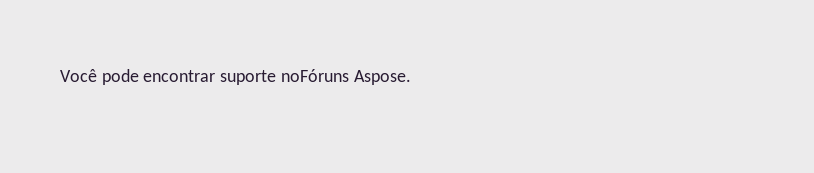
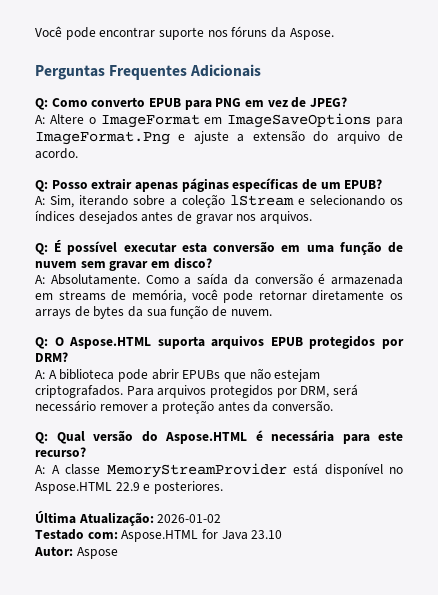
- Você pode encontrar suporte noFóruns Aspose.
+ Você pode encontrar suporte nos fóruns da Aspose.
+ Perguntas Frequentes Adicionais
+ Q: Como converto EPUB para PNG em vez de JPEG?
+ A: Altere o ImageFormat em ImageSaveOptions para ImageFormat.Png e ajuste a extensão do arquivo de acordo.
+ Q: Posso extrair apenas páginas específicas de um EPUB?
+ A: Sim, iterando sobre a coleção lStream e selecionando os índices desejados antes de gravar nos arquivos.
+ Q: É possível executar esta conversão em uma função de nuvem sem gravar em disco?
+ A: Absolutamente. Como a saída da conversão é armazenada em streams de memória, você pode retornar diretamente os arrays de bytes da sua função de nuvem.
+ Q: O Aspose.HTML suporta arquivos EPUB protegidos por DRM?
+ A: A biblioteca pode abrir EPUBs que não estejam criptografados. Para arquivos protegidos por DRM, será necessário remover a proteção antes da conversão.
+ Q: Qual versão do Aspose.HTML é necessária para este recurso?
+ A: A classe MemoryStreamProvider está disponível no Aspose.HTML 22.9 e posteriores.
+ Última Atualização: 2026-01-02
+ Testado com: Aspose.HTML for Java 23.10
+ Autor: Aspose

